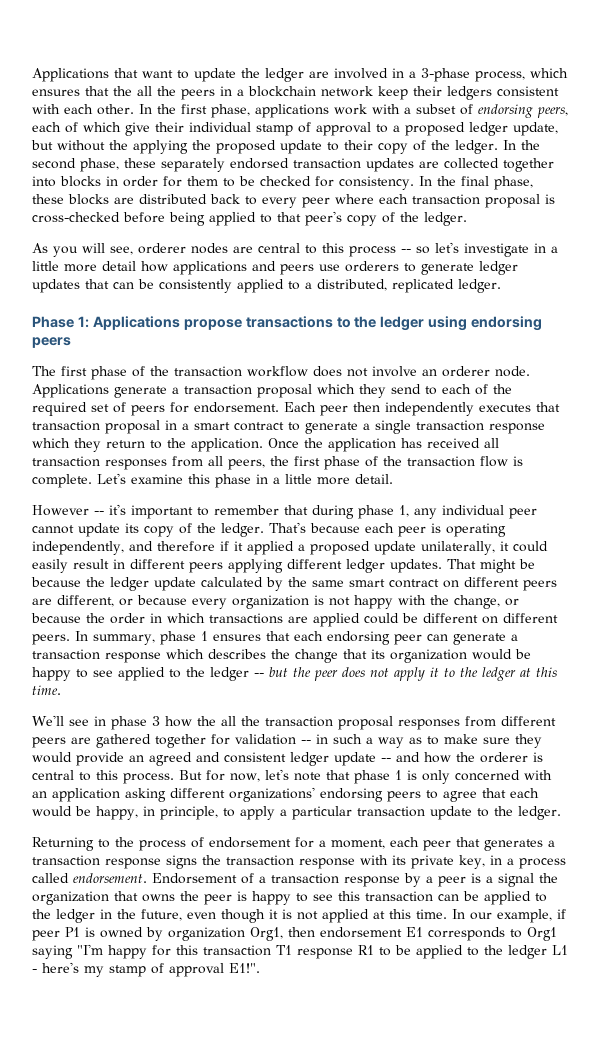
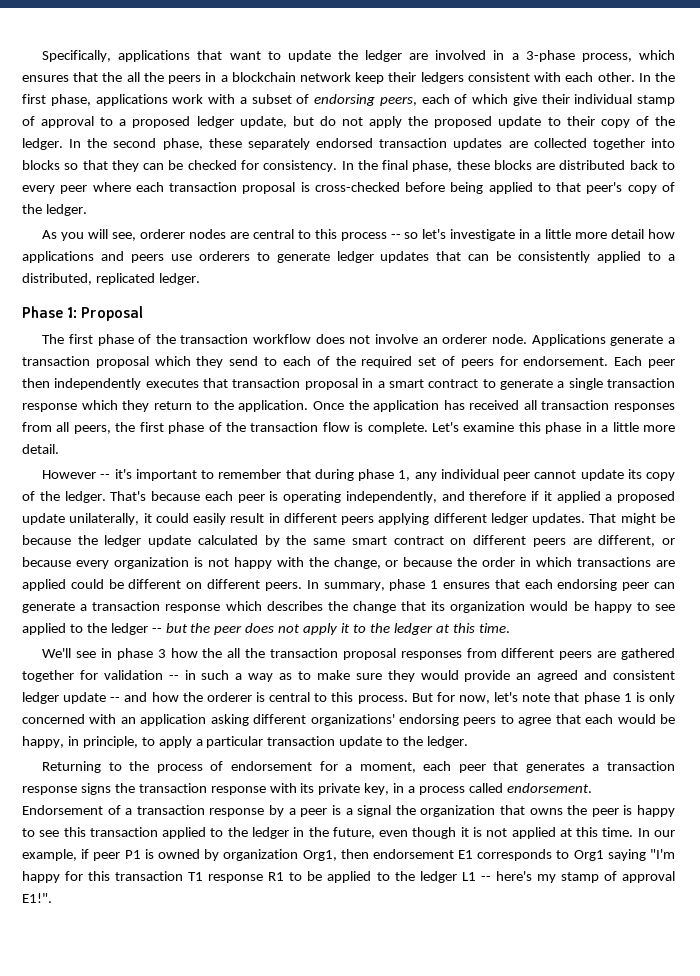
- Applications that want to update the ledger are involved in a 3-phase process, which ensures that the all the peers in a blockchain network keep their ledgers consistent with each other.
+ Specifically, applications that want to update the ledger are involved in a 3-phase process, which ensures that the all the peers in a blockchain network keep their ledgers consistent with each other.
- In the first phase, applications work with a subset of endorsing peers, each of which give their individual stamp of approval to a proposed ledger update, but without the applying the proposed update to their copy of the ledger.
+ In the first phase, applications work with a subset of endorsing peers, each of which give their individual stamp of approval to a proposed ledger update, but do not apply the proposed update to their copy of the ledger.
- In the second phase, these separately endorsed transaction updates are collected together into blocks in order for them to be checked for consistency.
+ In the second phase, these separately endorsed transaction updates are collected together into blocks so that they can be checked for consistency.
- Phase 1: Applications propose transactions to the ledger using endorsing peers
+ Phase 1: Proposal
- Endorsement of a transaction response by a peer is a signal the organization that owns the peer is happy to see this transaction can be applied to the ledger in the future, even though it is not applied at this time.
+ Endorsement of a transaction response by a peer is a signal the organization that owns the peer is happy to see this transaction applied to the ledger in the future, even though it is not applied at this time.
- In our example, if peer P1 is owned by organization Org1, then endorsement E1 corresponds to Org1 saying "I'm happy for this transaction T1 response R1 to be applied to the ledger L1 - here's my stamp of approval E1!".
+ In our example, if peer P1 is owned by organization Org1, then endorsement E1 corresponds to Org1 saying "I'm happy for this transaction T1 response R1 to be applied to the ledger L1 -- here's my stamp of approval E1!".

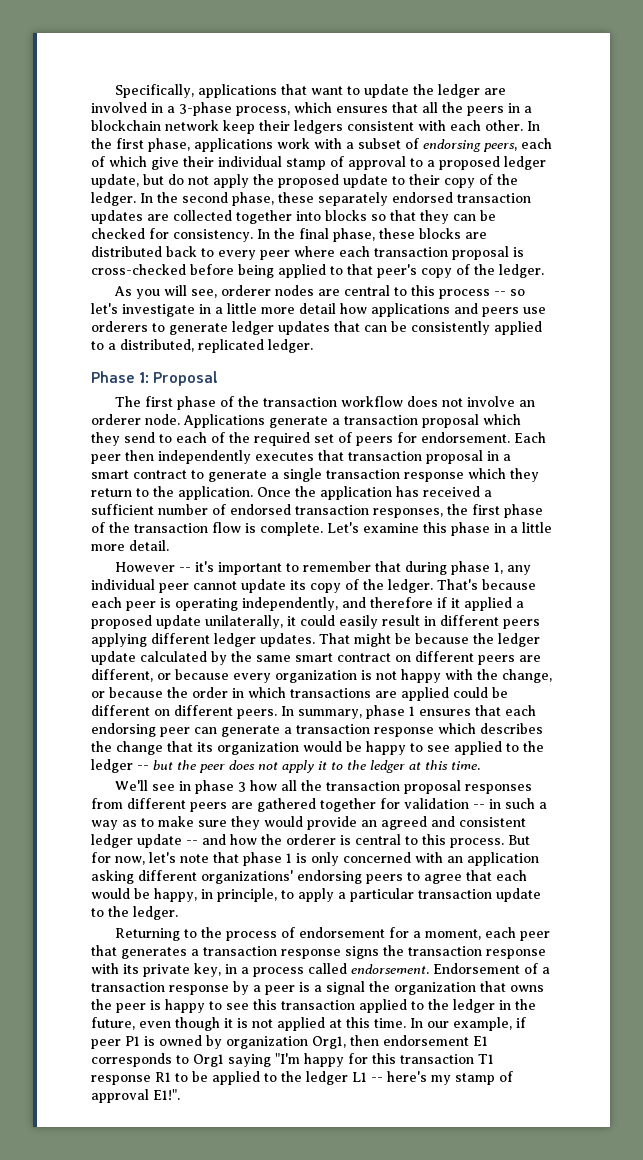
- Specifically, applications that want to update the ledger are involved in a 3-phase process, which ensures that the all the peers in a blockchain network keep their ledgers consistent with each other.
+ Specifically, applications that want to update the ledger are involved in a 3-phase process, which ensures that all the peers in a blockchain network keep their ledgers consistent with each other.
- Once the application has received all transaction responses from all peers, the first phase of the transaction flow is complete.
+ Once the application has received a sufficient number of endorsed transaction responses, the first phase of the transaction flow is complete.
- We'll see in phase 3 how the all the transaction proposal responses from different peers are gathered together for validation -- in such a way as to make sure they would provide an agreed and consistent ledger update -- and how the orderer is central to this process.
+ We'll see in phase 3 how all the transaction proposal responses from different peers are gathered together for validation -- in such a way as to make sure they would provide an agreed and consistent ledger update -- and how the orderer is central to this process.

